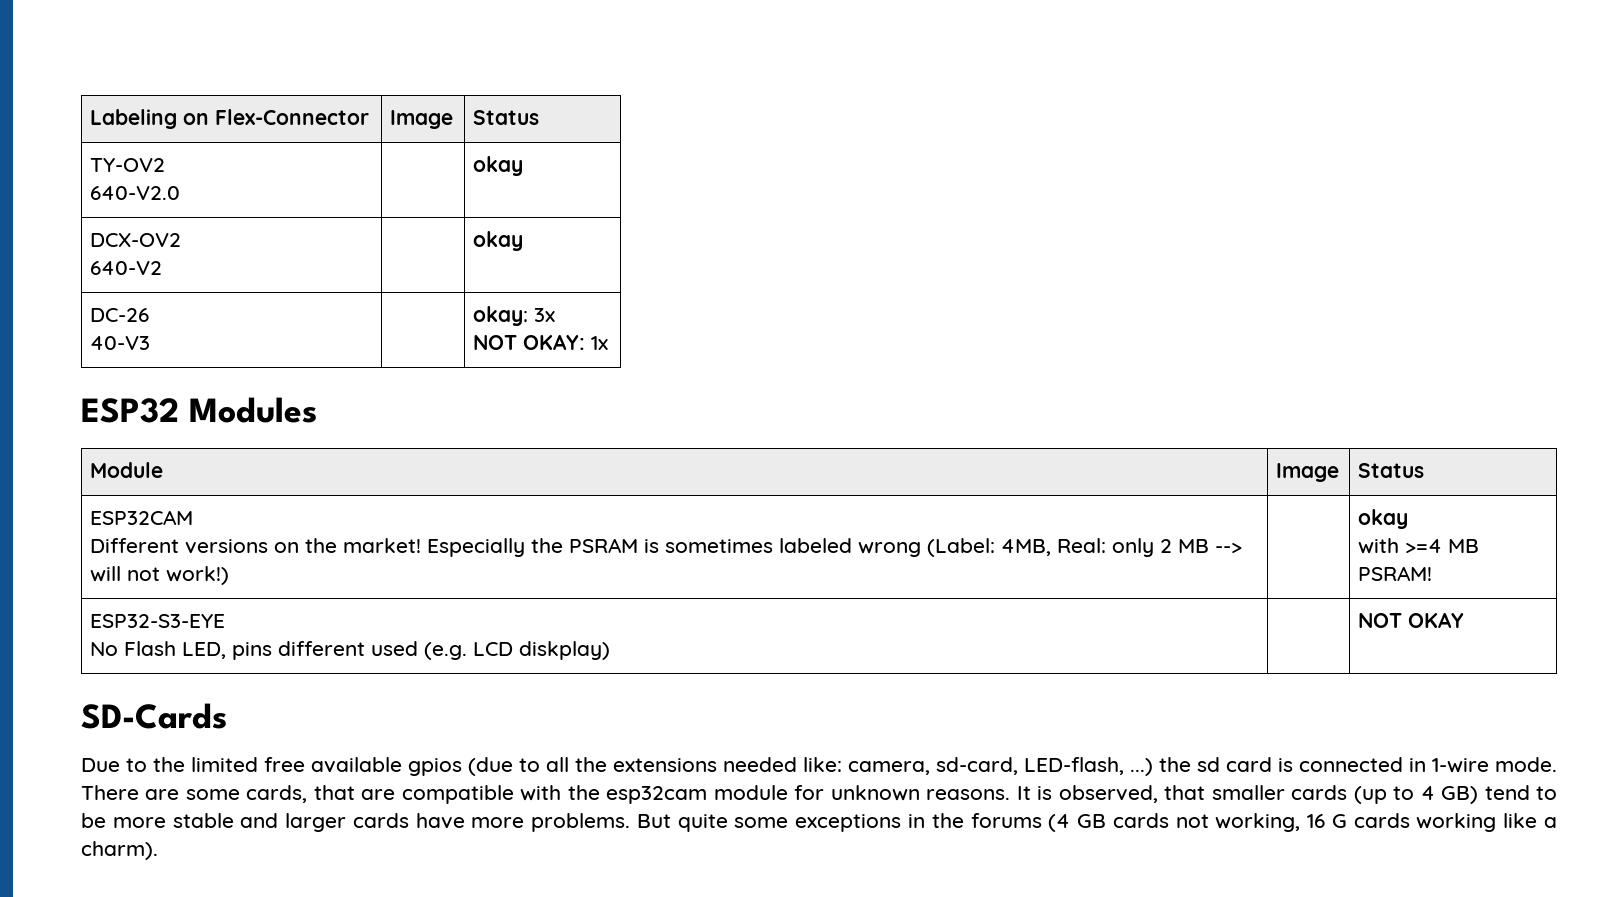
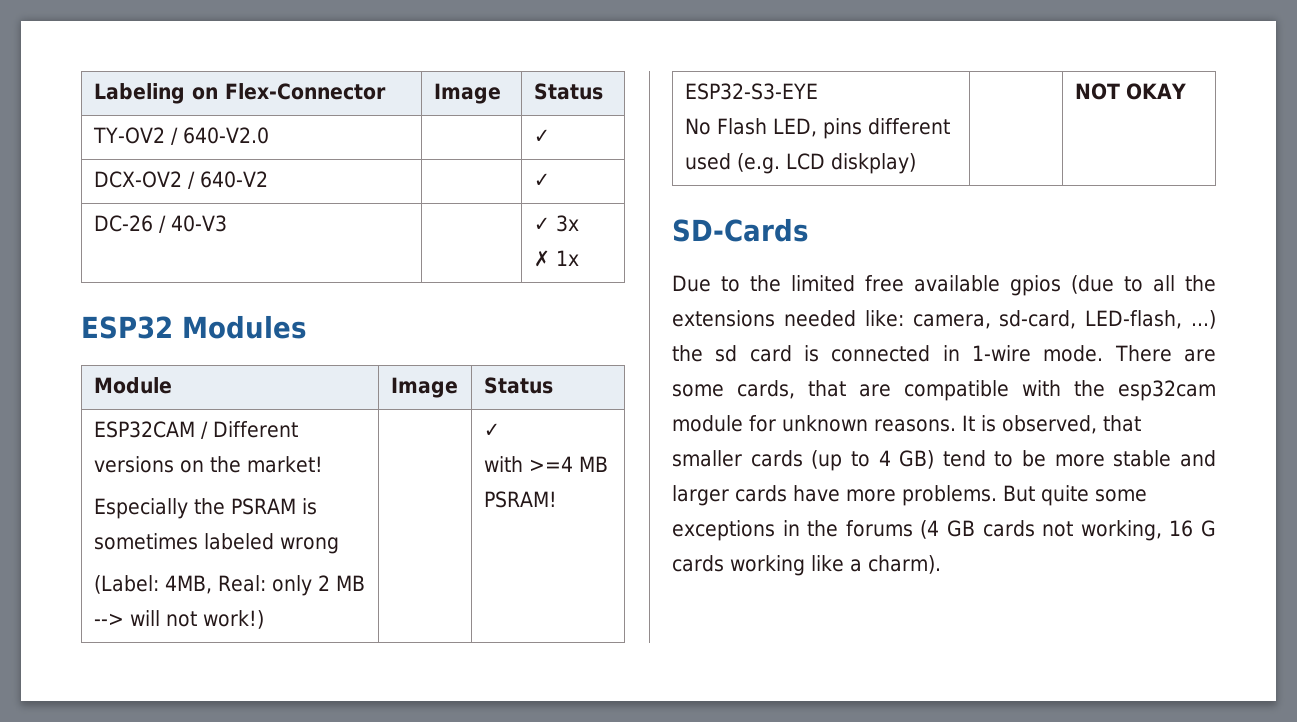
- TY-OV2
- 640-V2.0 | | okay
+ TY-OV2 / 640-V2.0 | | ✓
- DCX-OV2
- 640-V2 | | okay
+ DCX-OV2 / 640-V2 | | ✓
- DC-26
- 40-V3 | | okay: 3x
- NOT OKAY: 1x
+ DC-26 / 40-V3 | | ✓ 3x
+ ✗ 1x
- ESP32CAM
- Different versions on the market! Especially the PSRAM is sometimes labeled wrong (Label: 4MB, Real: only 2 MB --> will not work!) | | okay
+ ESP32CAM / Different versions on the market!
+ Especially the PSRAM is sometimes labeled wrong
+ (Label: 4MB, Real: only 2 MB --> will not work!) | | ✓

